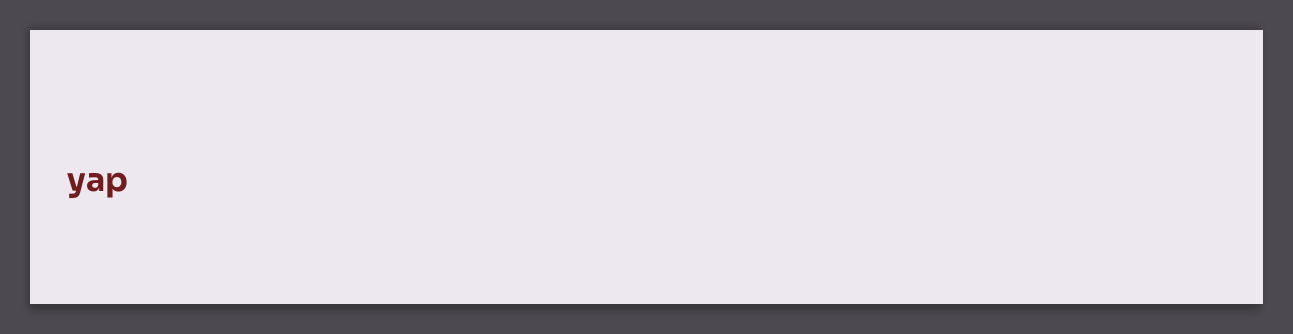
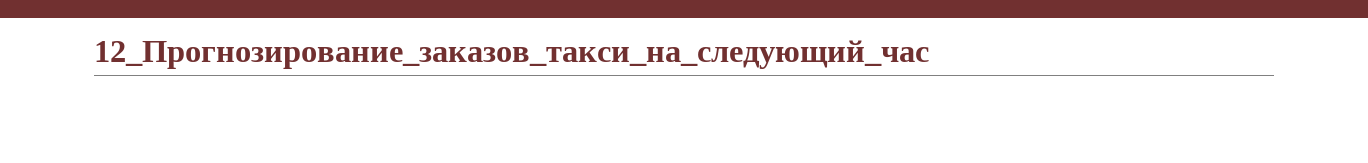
- yap
+ 12_Прогнозирование_заказов_такси_на_следующий_час

